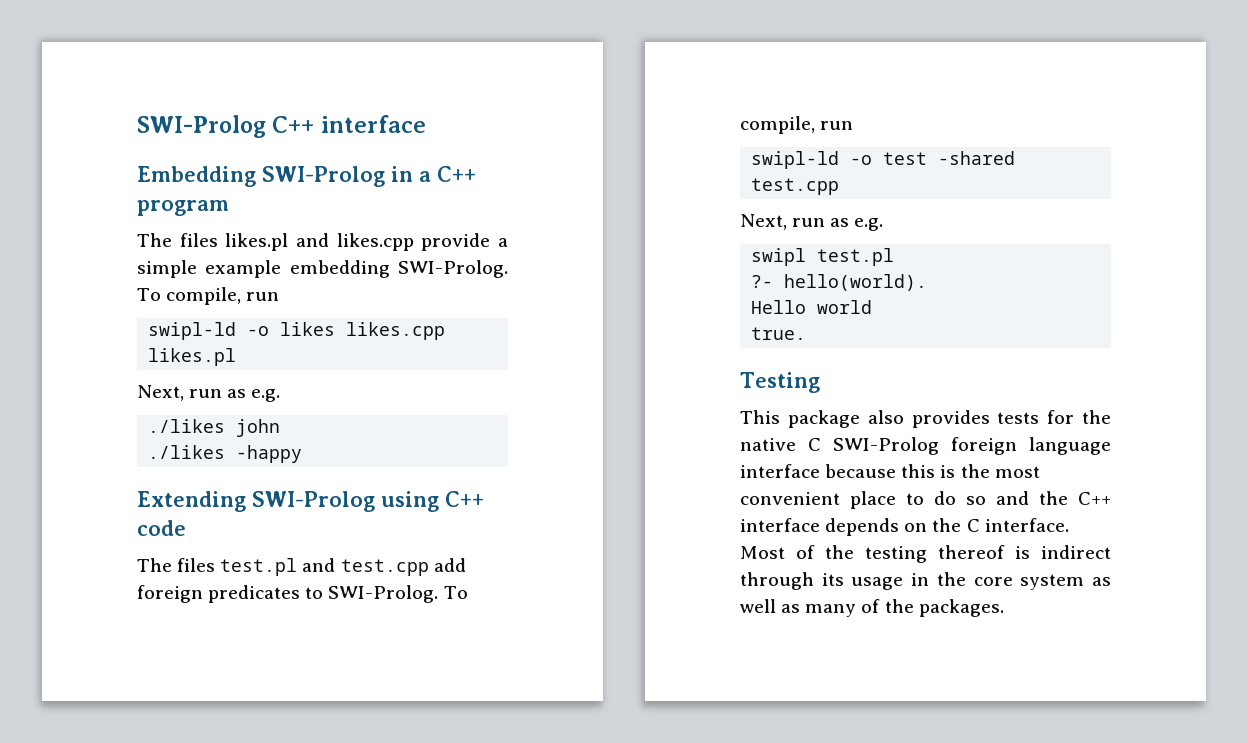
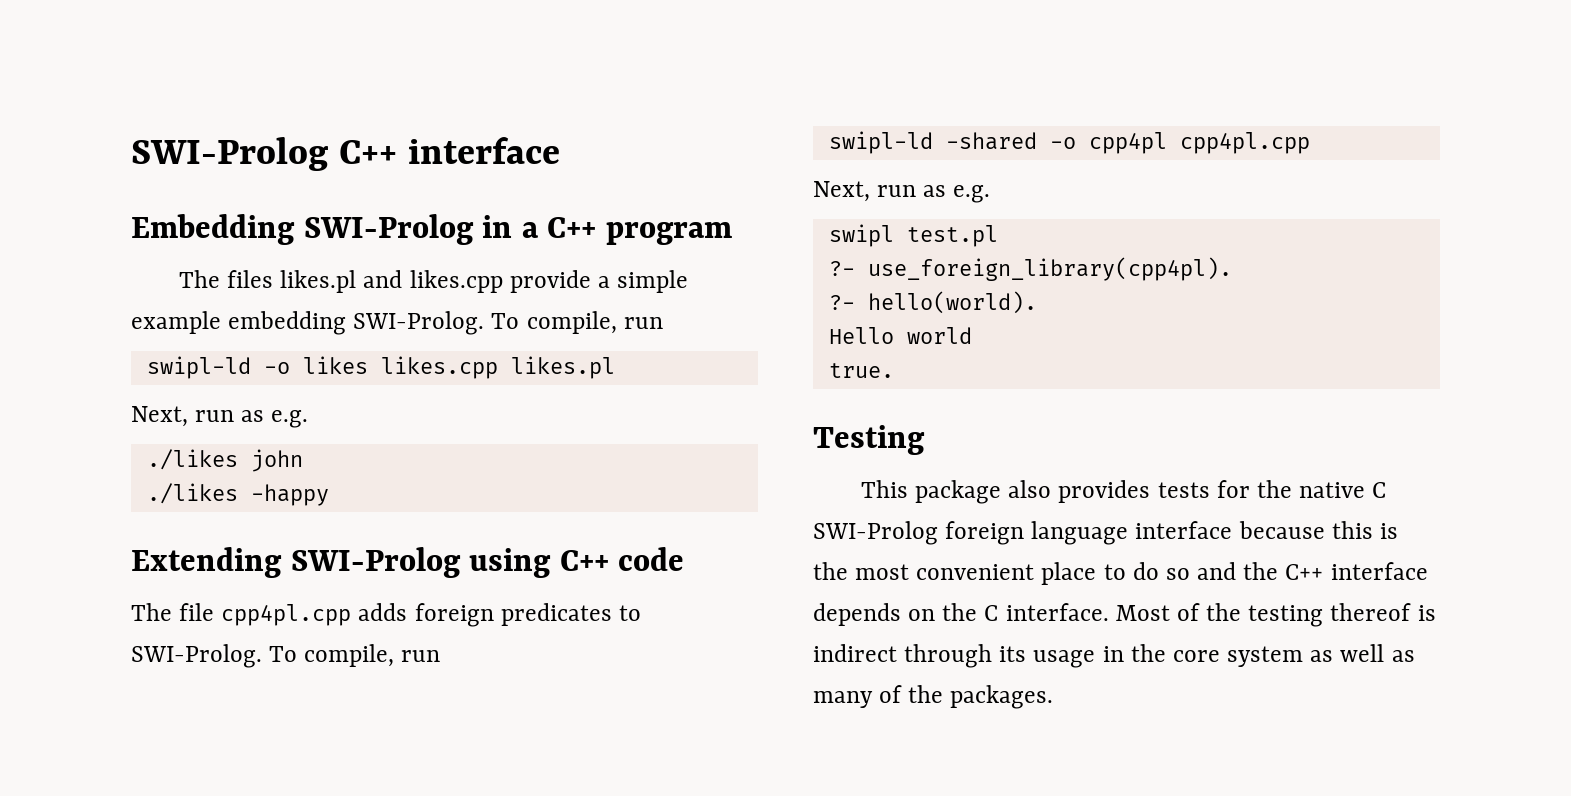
- The files test.pl and test.cpp add foreign predicates to SWI-Prolog.
+ The file cpp4pl.cpp adds foreign predicates to SWI-Prolog.
- swipl-ld -o test -shared test.cpp
+ swipl-ld -shared -o cpp4pl cpp4pl.cpp
+ ?- use_foreign_library(cpp4pl).

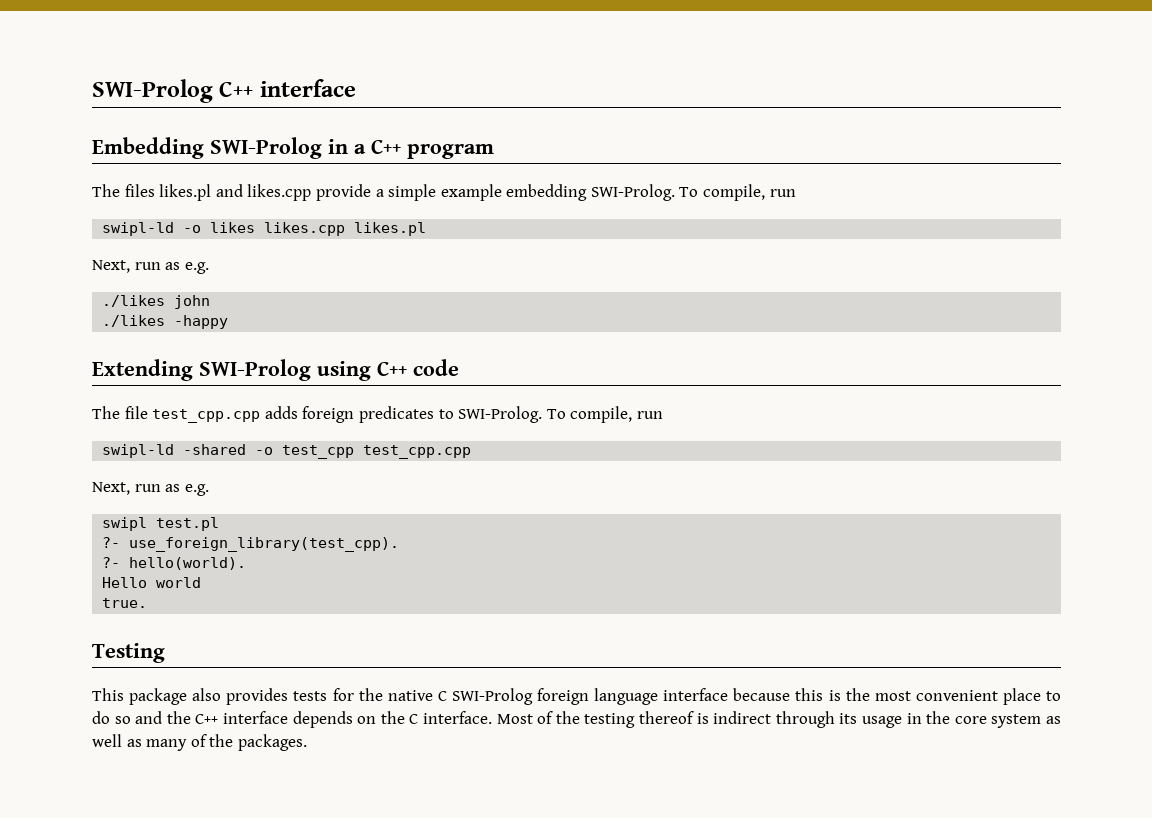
- The file cpp4pl.cpp adds foreign predicates to SWI-Prolog.
+ The file test_cpp.cpp adds foreign predicates to SWI-Prolog.
- swipl-ld -shared -o cpp4pl cpp4pl.cpp
+ swipl-ld -shared -o test_cpp test_cpp.cpp
- ?- use_foreign_library(cpp4pl).
+ ?- use_foreign_library(test_cpp).

